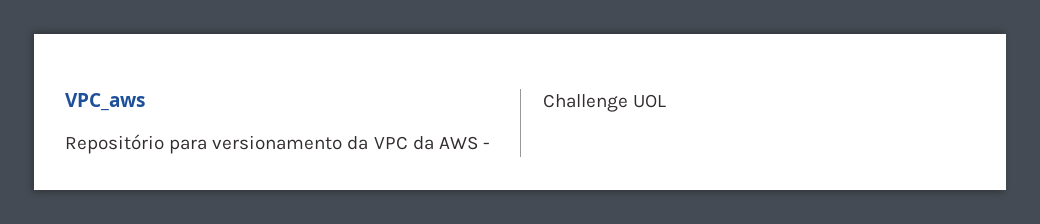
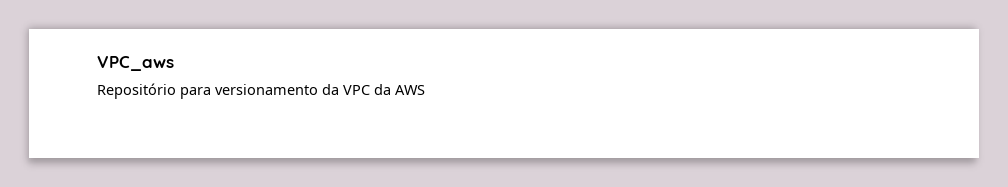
- Repositório para versionamento da VPC da AWS - Challenge UOL
+ Repositório para versionamento da VPC da AWS

